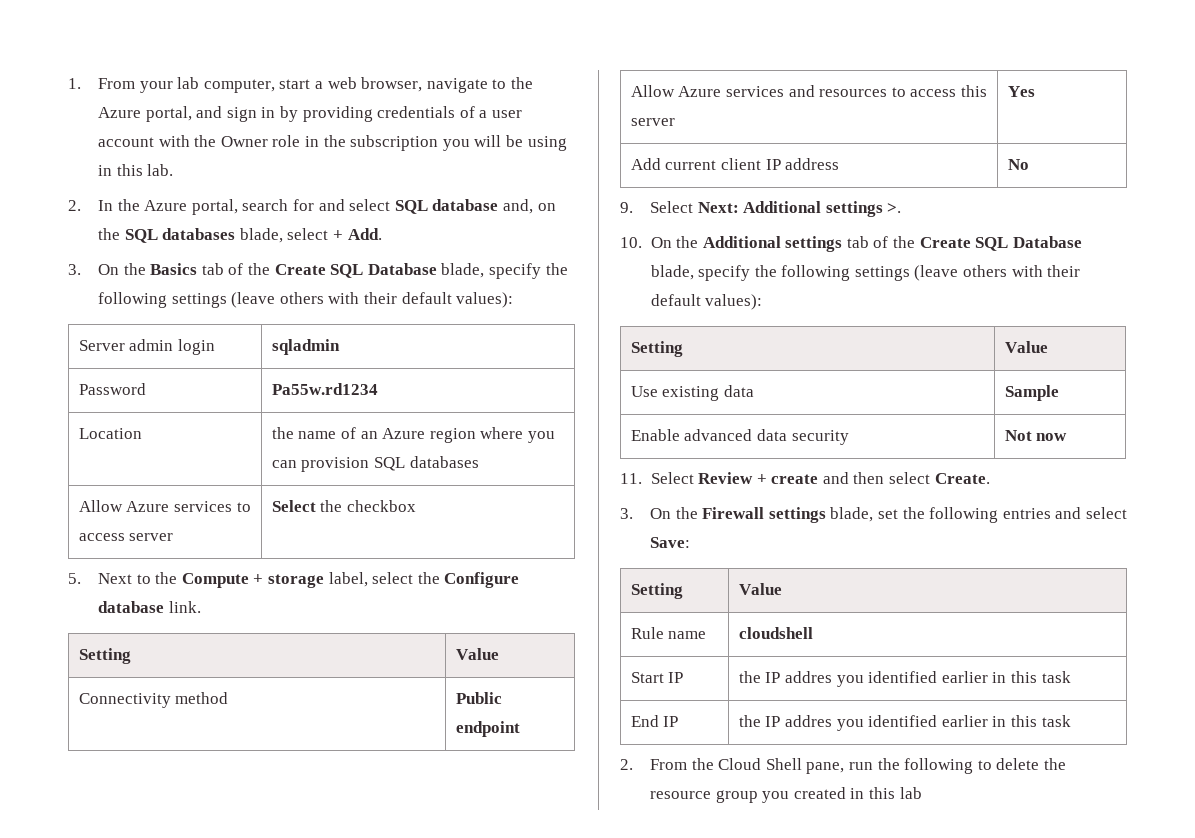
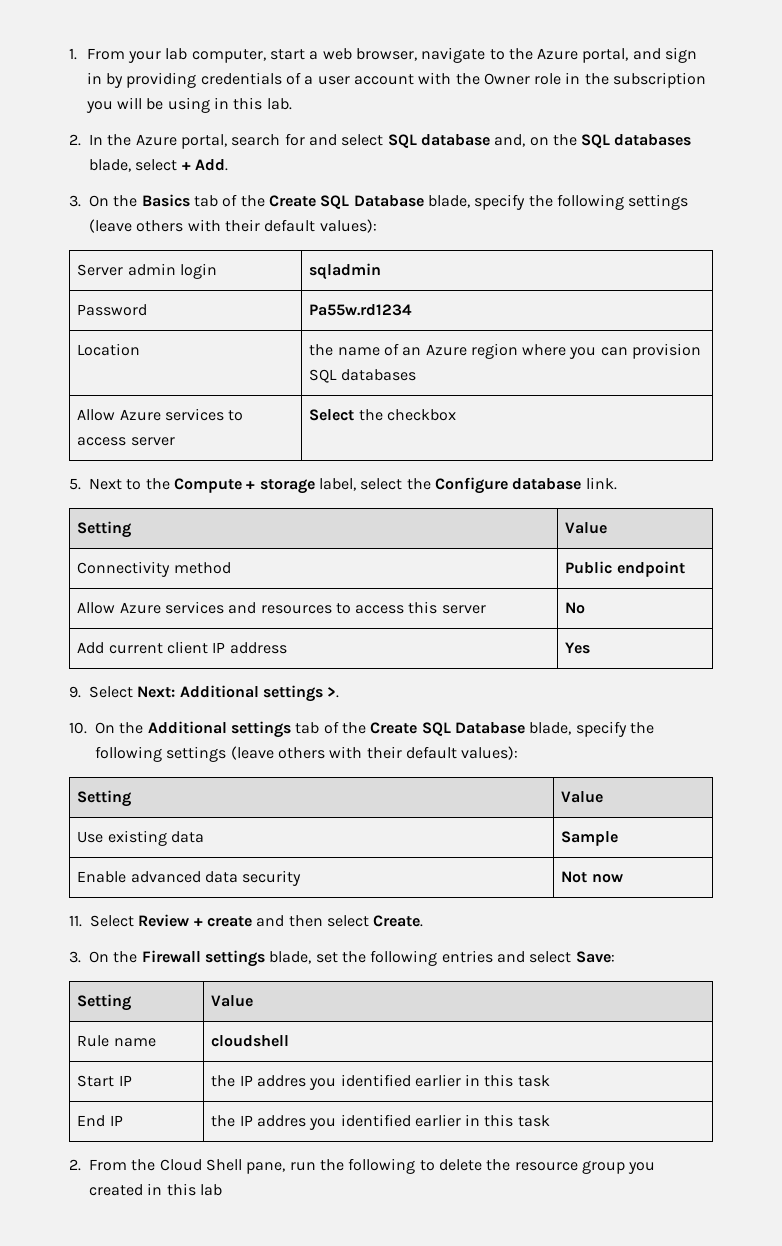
- Allow Azure services and resources to access this server | Yes
+ Allow Azure services and resources to access this server | No
- Add current client IP address | No
+ Add current client IP address | Yes

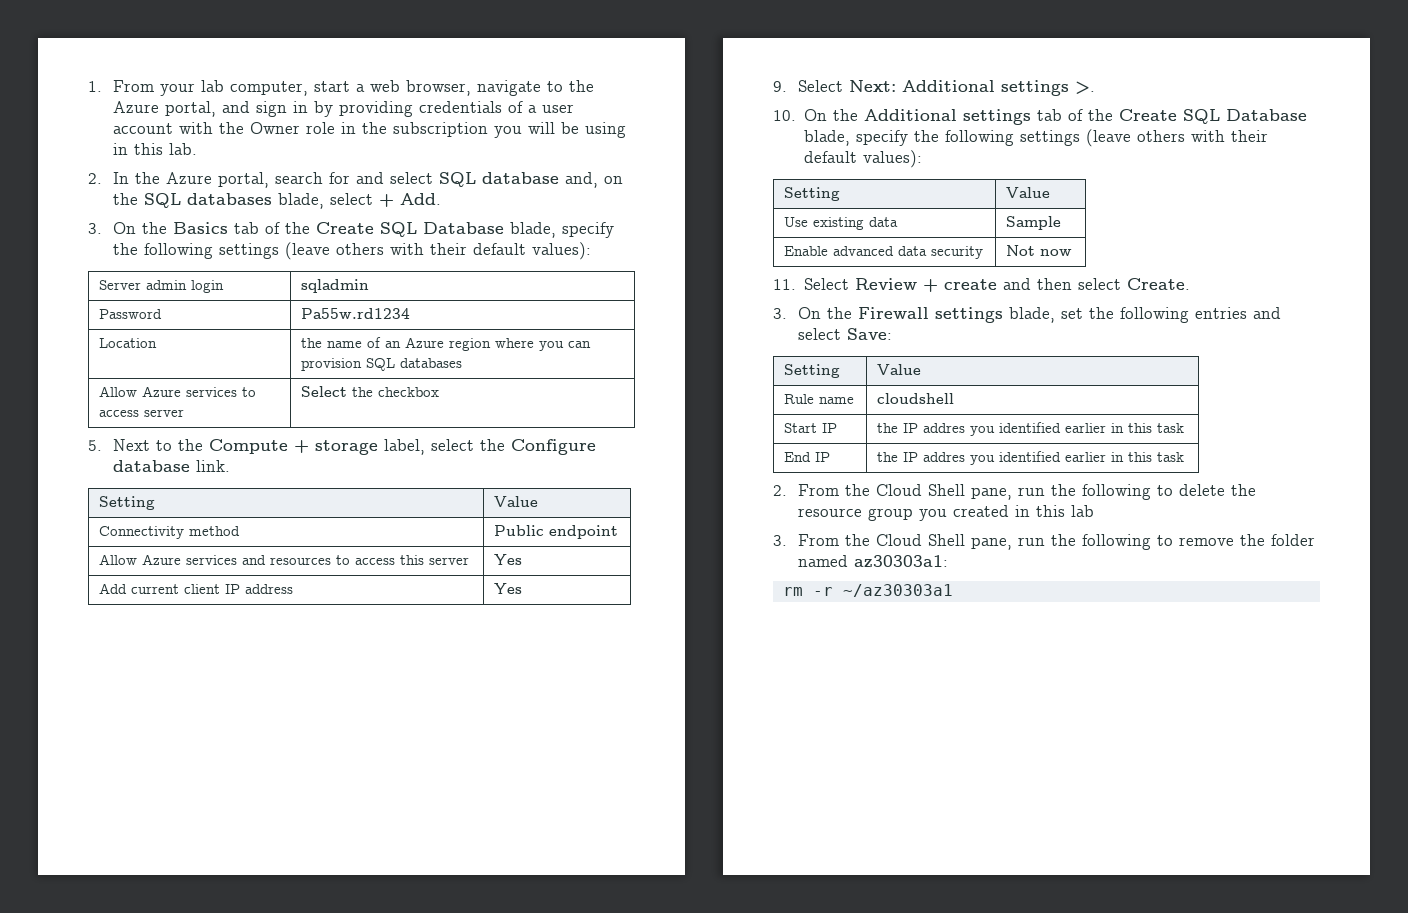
- Allow Azure services and resources to access this server | No
+ Allow Azure services and resources to access this server | Yes
+ 3. From the Cloud Shell pane, run the following to remove the folder named az30303a1:
+ rm -r ~/az30303a1

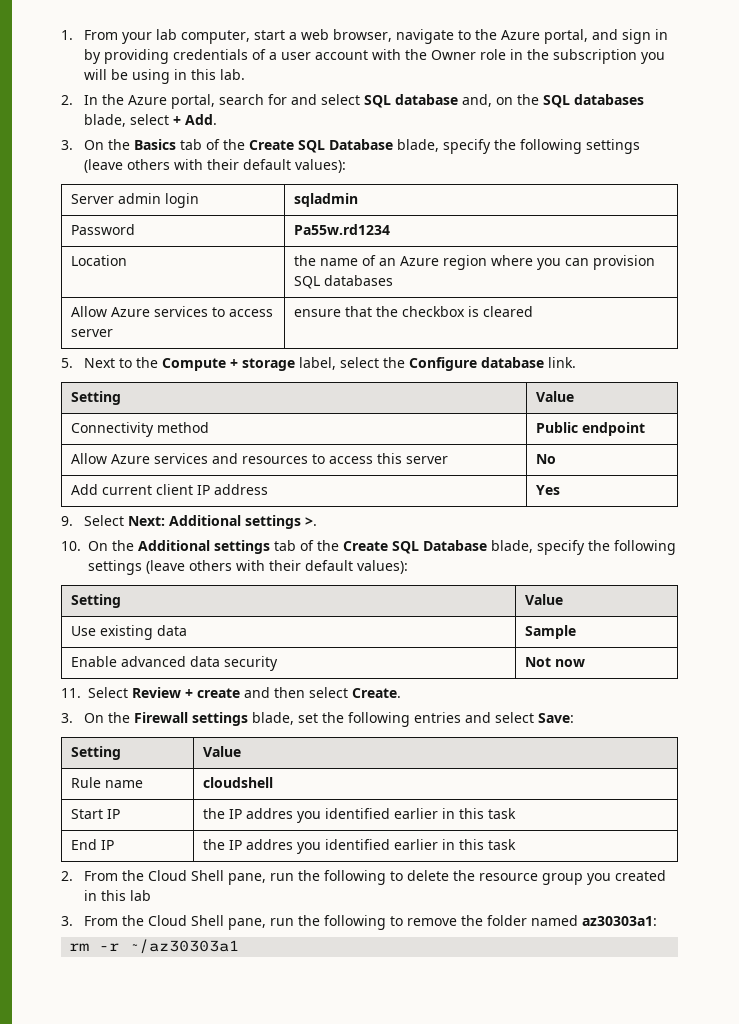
- Allow Azure services to access server | Select the checkbox
+ Allow Azure services to access server | ensure that the checkbox is cleared
- Allow Azure services and resources to access this server | Yes
+ Allow Azure services and resources to access this server | No

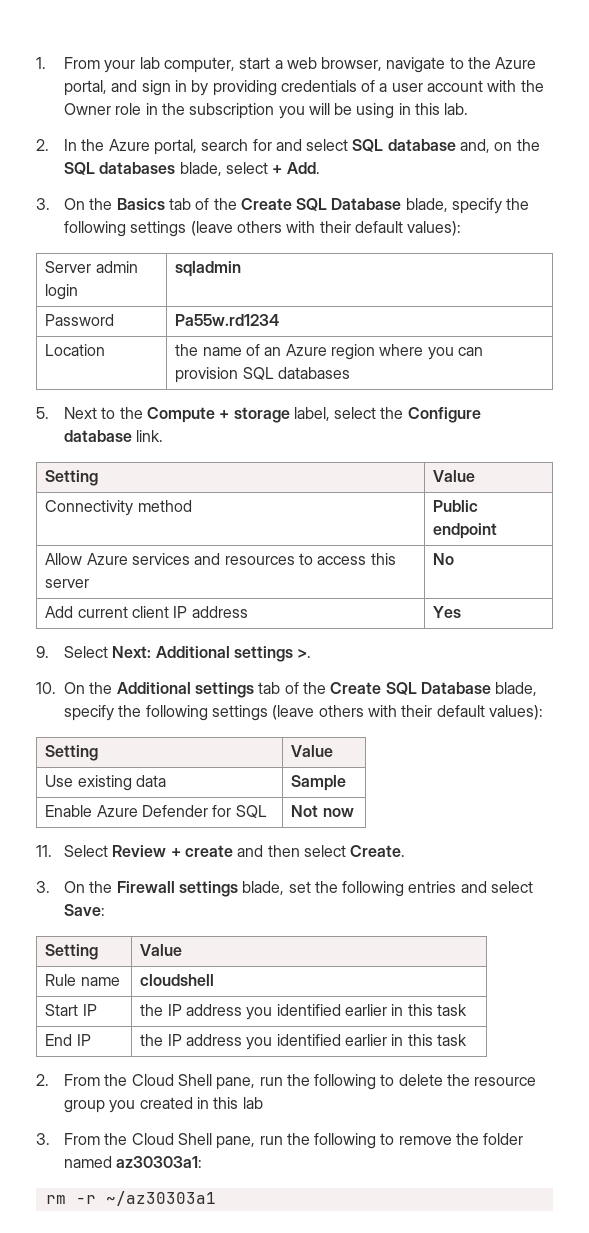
- Allow Azure services to access server | ensure that the checkbox is cleared
- Enable advanced data security | Not now
+ Enable Azure Defender for SQL | Not now
- Start IP | the IP addres you identified earlier in this task
+ Start IP | the IP address you identified earlier in this task
- End IP | the IP addres you identified earlier in this task
+ End IP | the IP address you identified earlier in this task

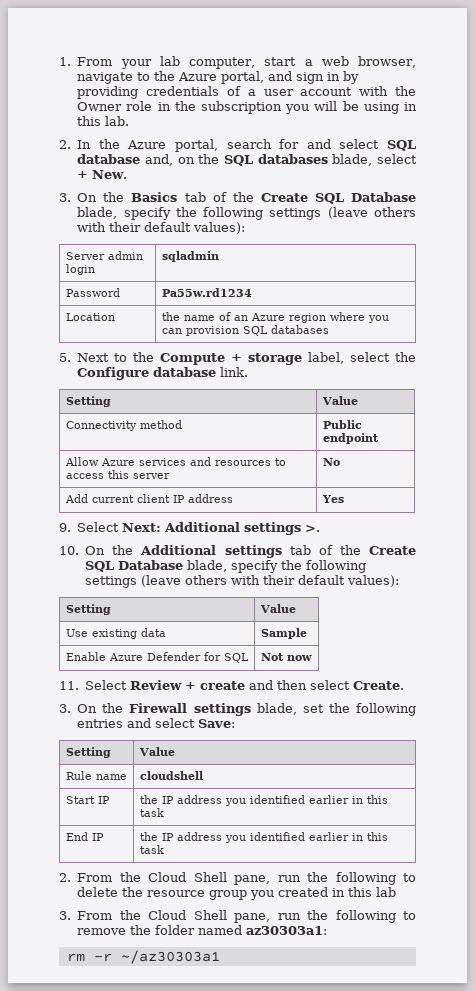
- 2. In the Azure portal, search for and select SQL database and, on the SQL databases blade, select + Add.
+ 2. In the Azure portal, search for and select SQL database and, on the SQL databases blade, select + New.

